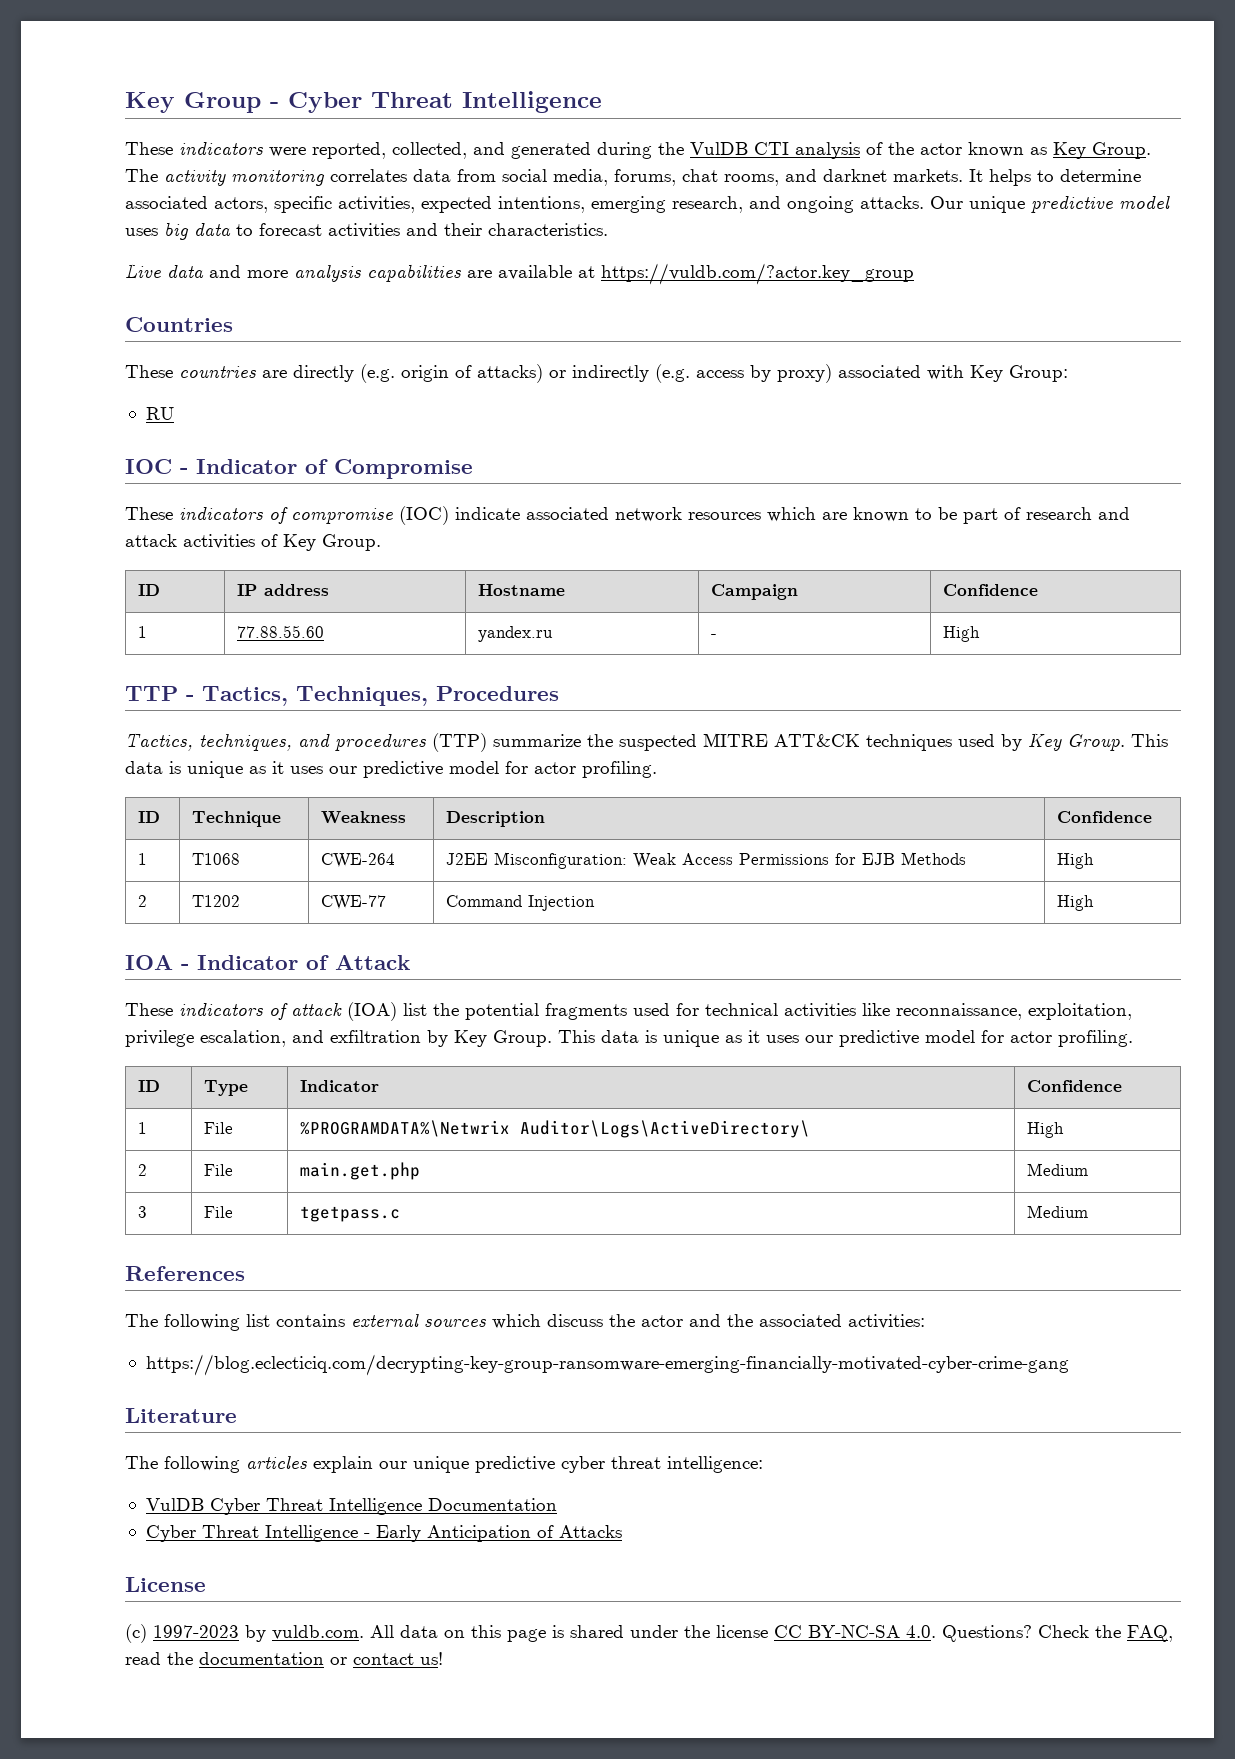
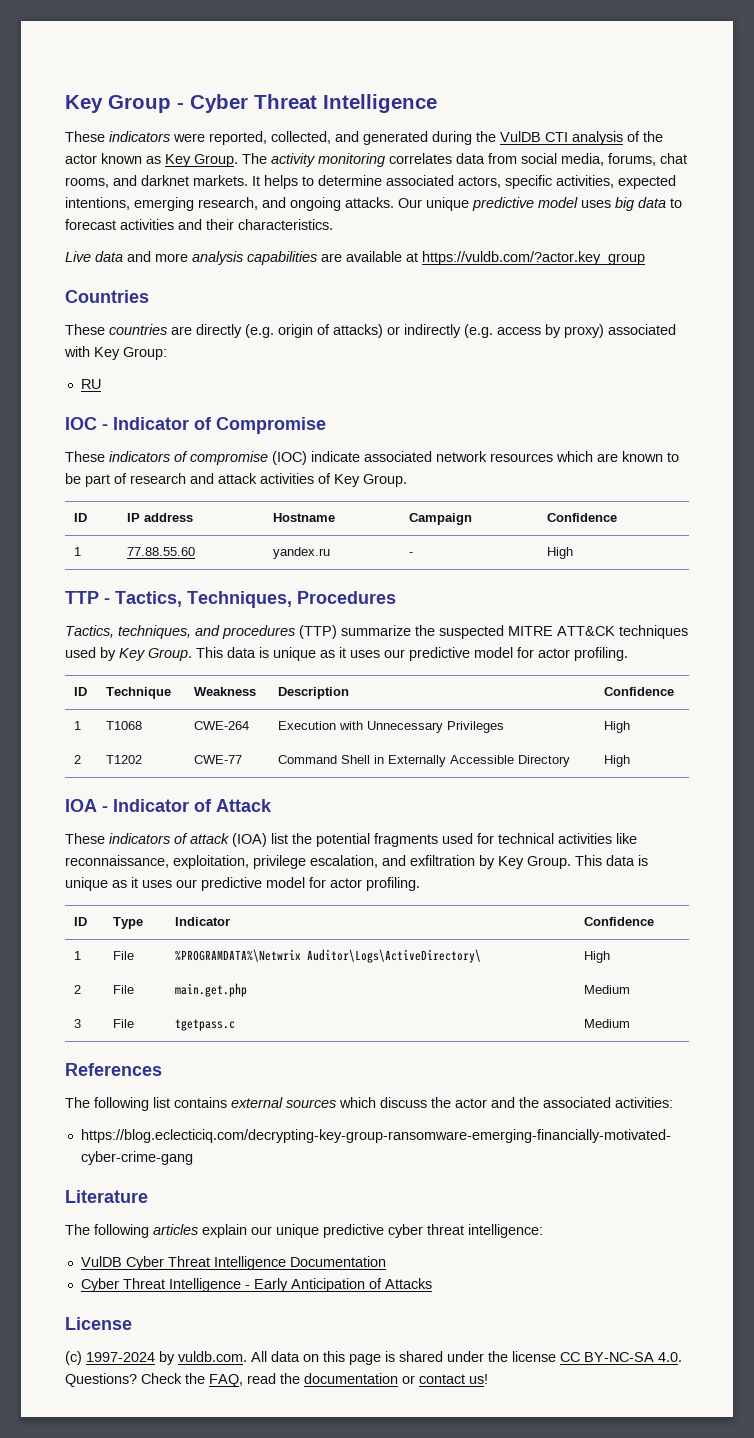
- 1 | T1068 | CWE-264 | J2EE Misconfiguration: Weak Access Permissions for EJB Methods | High
+ 1 | T1068 | CWE-264 | Execution with Unnecessary Privileges | High
- 2 | T1202 | CWE-77 | Command Injection | High
+ 2 | T1202 | CWE-77 | Command Shell in Externally Accessible Directory | High
- (c) 1997-2023 by vuldb.com. All data on this page is shared under the license CC BY-NC-SA 4.0. Questions?
+ (c) 1997-2024 by vuldb.com. All data on this page is shared under the license CC BY-NC-SA 4.0. Questions?

